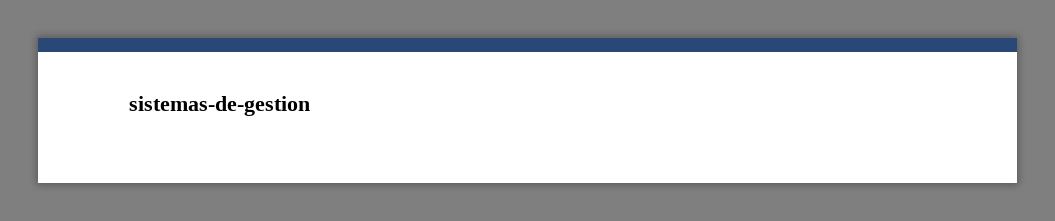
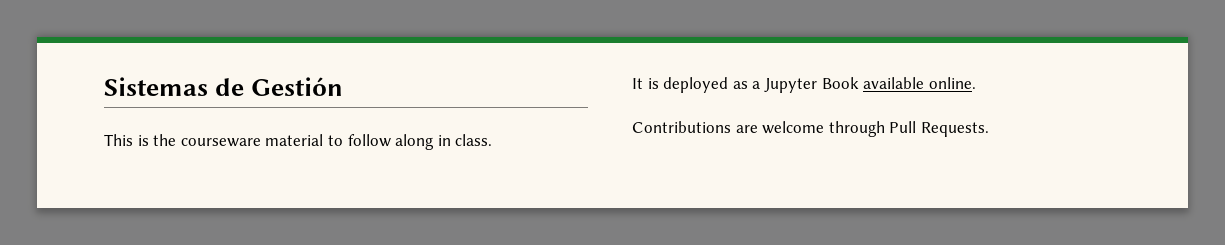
- sistemas-de-gestion
+ Sistemas de Gestión
+ This is the courseware material to follow along in class.
+ It is deployed as a Jupyter Book available online.
+ Contributions are welcome through Pull Requests.

